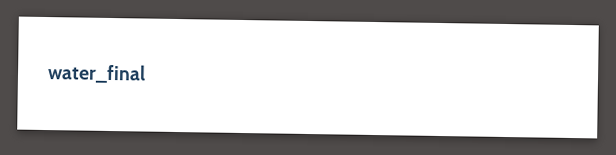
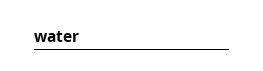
- water_final
+ water

